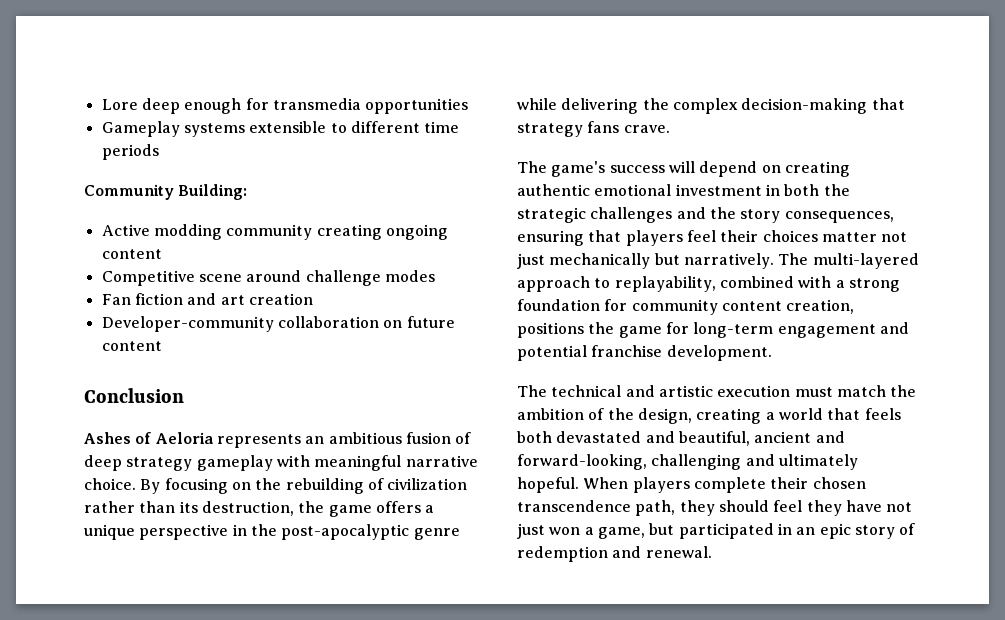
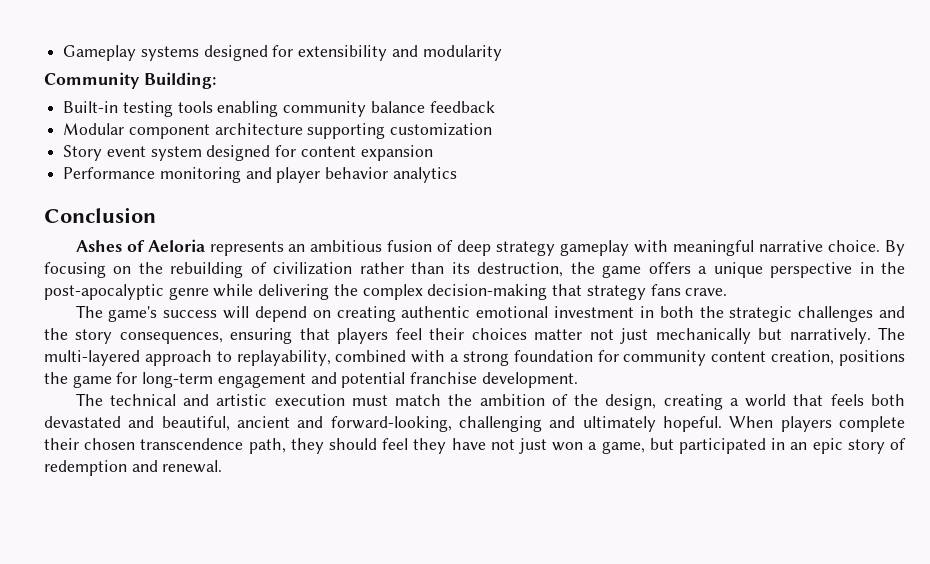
- Lore deep enough for transmedia opportunities
- Gameplay systems extensible to different time periods
+ Gameplay systems designed for extensibility and modularity
  Community Building:
- Active modding community creating ongoing content
- Competitive scene around challenge modes
- Fan fiction and art creation
- Developer-community collaboration on future content
+ Built-in testing tools enabling community balance feedback
+ Modular component architecture supporting customization
+ Story event system designed for content expansion
+ Performance monitoring and player behavior analytics

